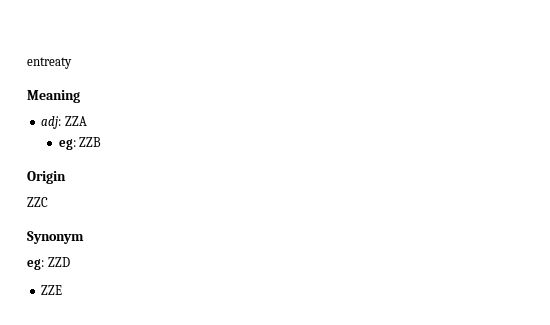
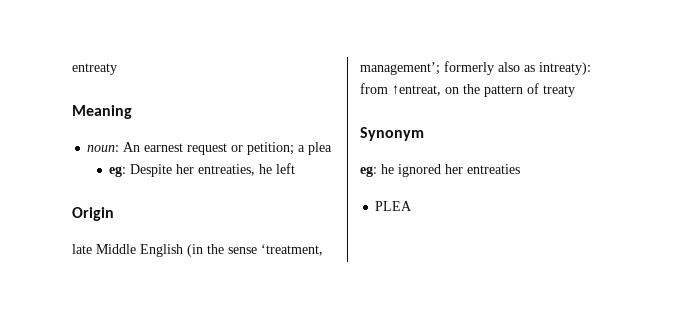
- adj: ZZA
- eg: ZZB
+ noun: An earnest request or petition; a plea
+ eg: Despite her entreaties, he left
  Origin
- ZZC
+ late Middle English (in the sense ‘treatment, management’; formerly also as intreaty): from ↑entreat, on the pattern of treaty
  Synonym
- eg: ZZD
- ZZE
+ eg: he ignored her entreaties
+ PLEA

